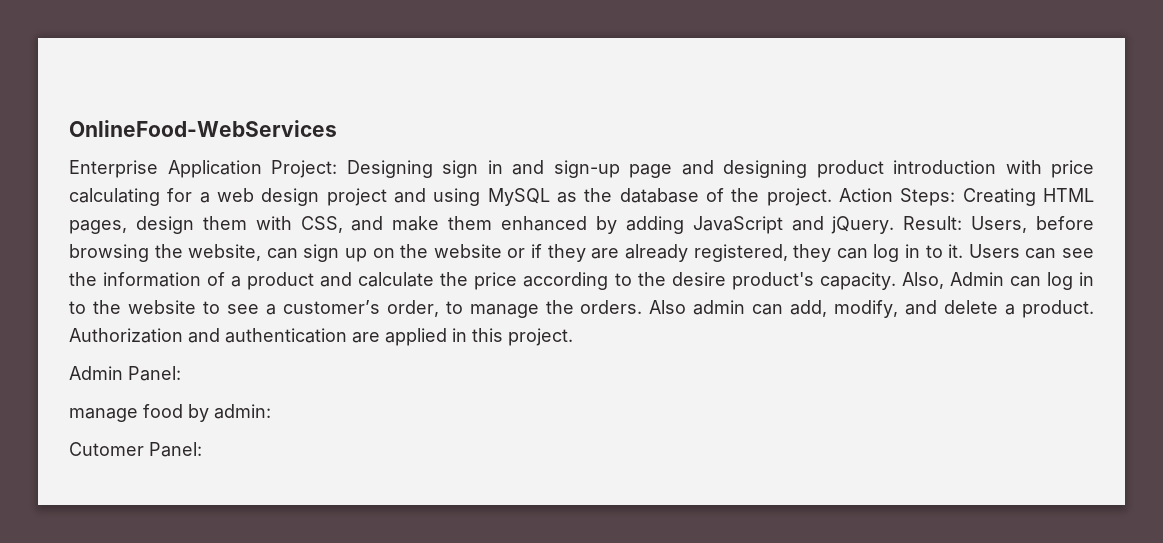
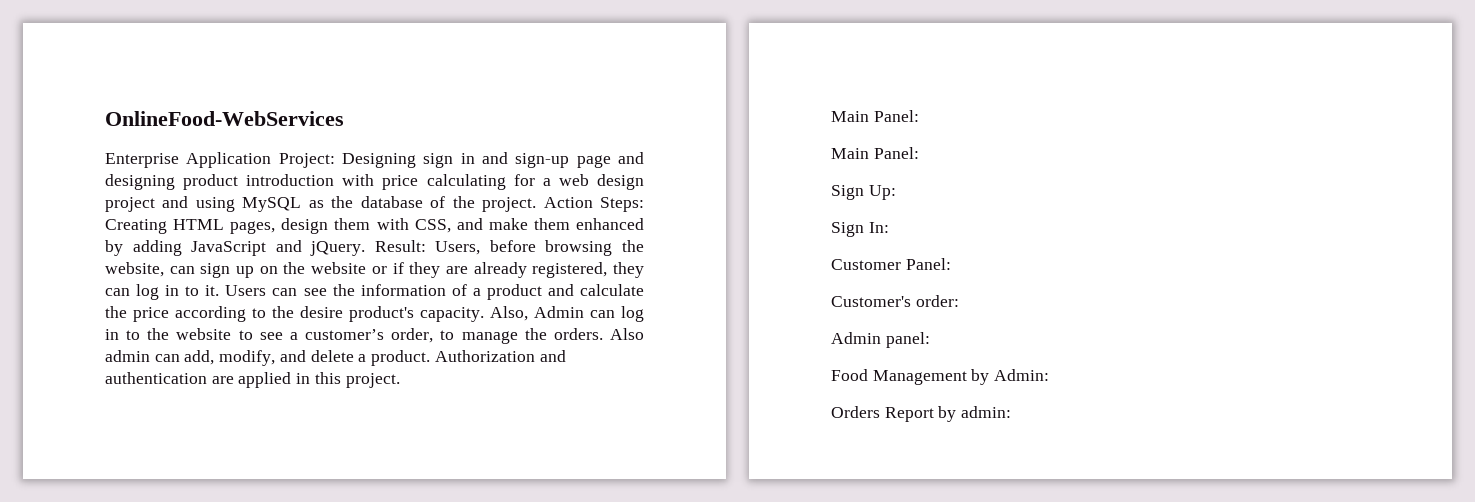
  Authorization and authentication are applied in this project.
- Admin Panel:
- manage food by admin:
+ Main Panel:
+ Main Panel:
+ Sign Up:
+ Sign In:
+ Customer Panel:
+ Customer's order:
+ Admin panel:
+ Food Management by Admin:
+ Orders Report by admin:
- Cutomer Panel:

